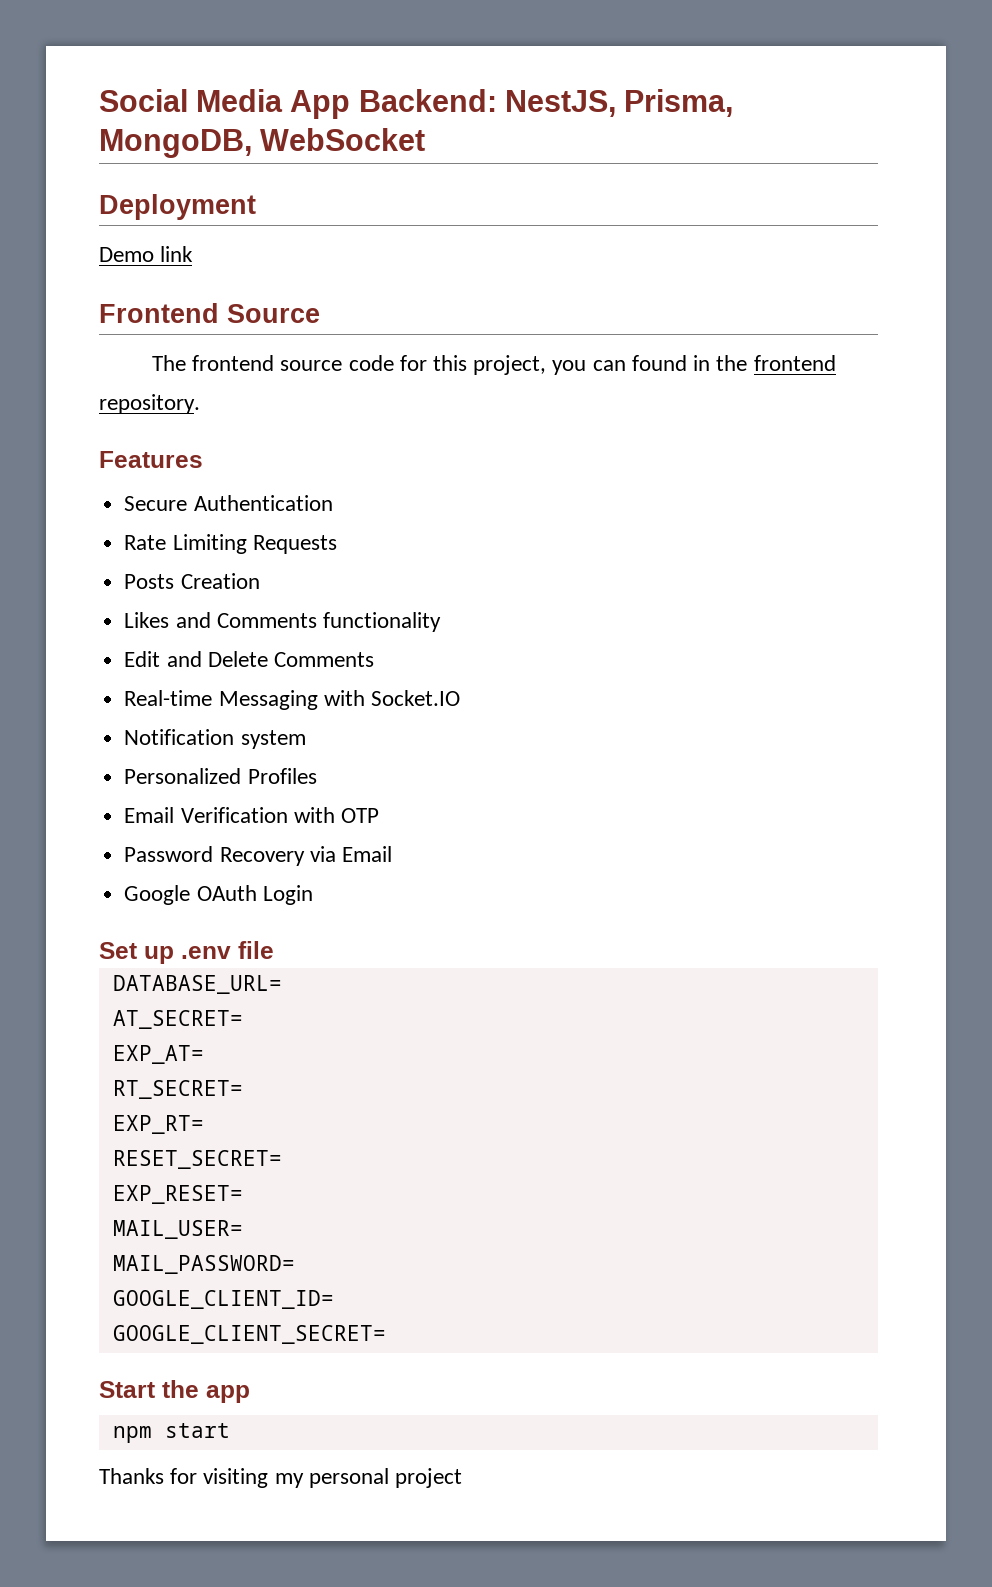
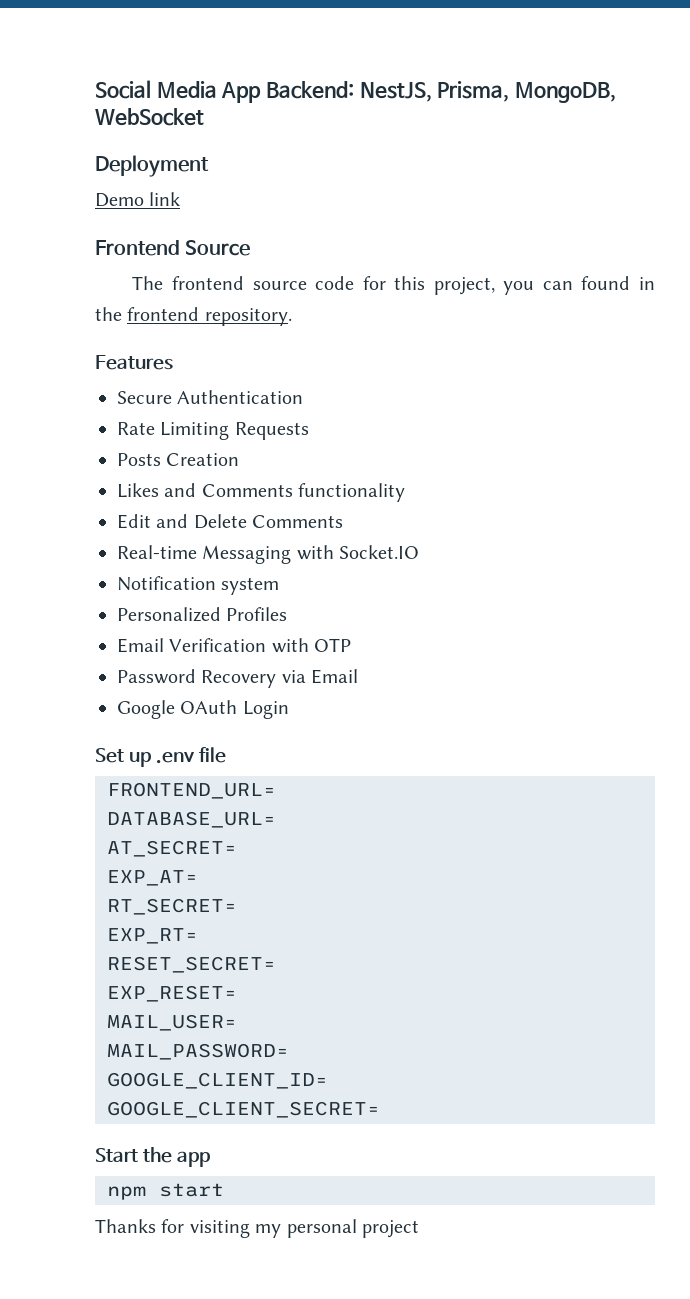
+ FRONTEND_URL=

